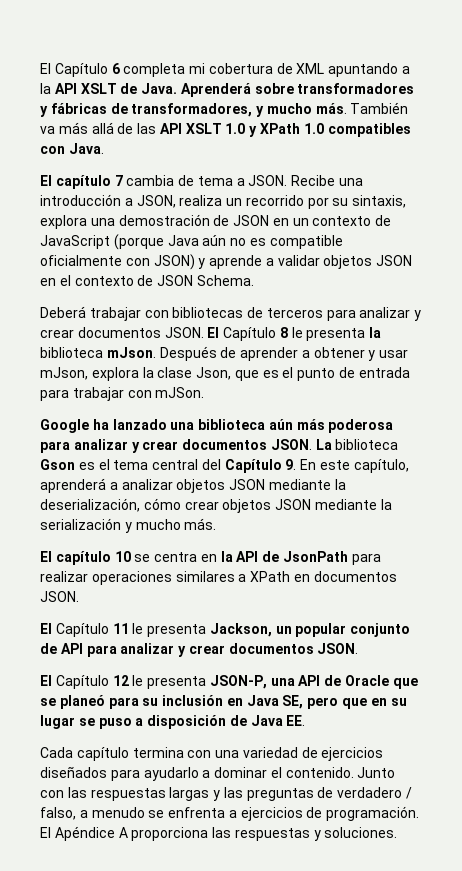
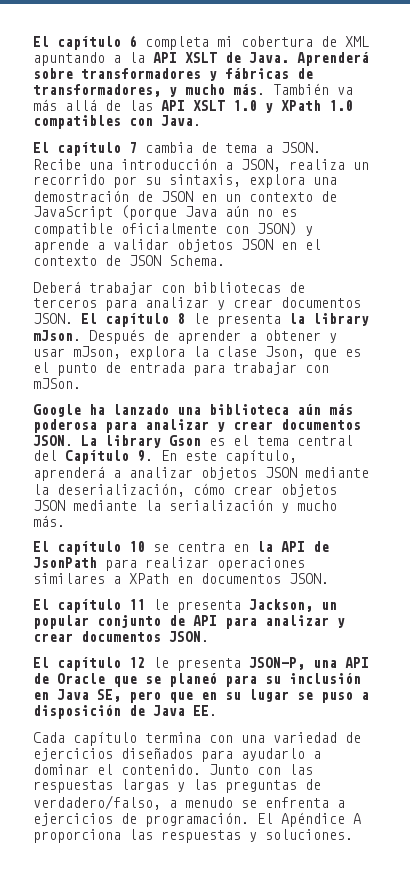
- El Capítulo 6 completa mi cobertura de XML apuntando a la API XSLT de Java.
+ El capítulo 6 completa mi cobertura de XML apuntando a la API XSLT de Java.
- El Capítulo 8 le presenta la biblioteca mJson.
+ El capítulo 8 le presenta la library mJson.
- La biblioteca Gson es el tema central del Capítulo 9. En este capítulo, aprenderá a analizar objetos JSON mediante la deserialización, cómo crear objetos JSON mediante la serialización y mucho más.
+ La library Gson es el tema central del Capítulo 9. En este capítulo, aprenderá a analizar objetos JSON mediante la deserialización, cómo crear objetos JSON mediante la serialización y mucho más.
- El Capítulo 11 le presenta Jackson, un popular conjunto de API para analizar y crear documentos JSON.
+ El capítulo 11 le presenta Jackson, un popular conjunto de API para analizar y crear documentos JSON.
- El Capítulo 12 le presenta JSON-P, una API de Oracle que se planeó para su inclusión en Java SE, pero que en su lugar se puso a disposición de Java EE.
+ El capítulo 12 le presenta JSON-P, una API de Oracle que se planeó para su inclusión en Java SE, pero que en su lugar se puso a disposición de Java EE.
- Junto con las respuestas largas y las preguntas de verdadero / falso, a menudo se enfrenta a ejercicios de programación.
+ Junto con las respuestas largas y las preguntas de verdadero/falso, a menudo se enfrenta a ejercicios de programación.

